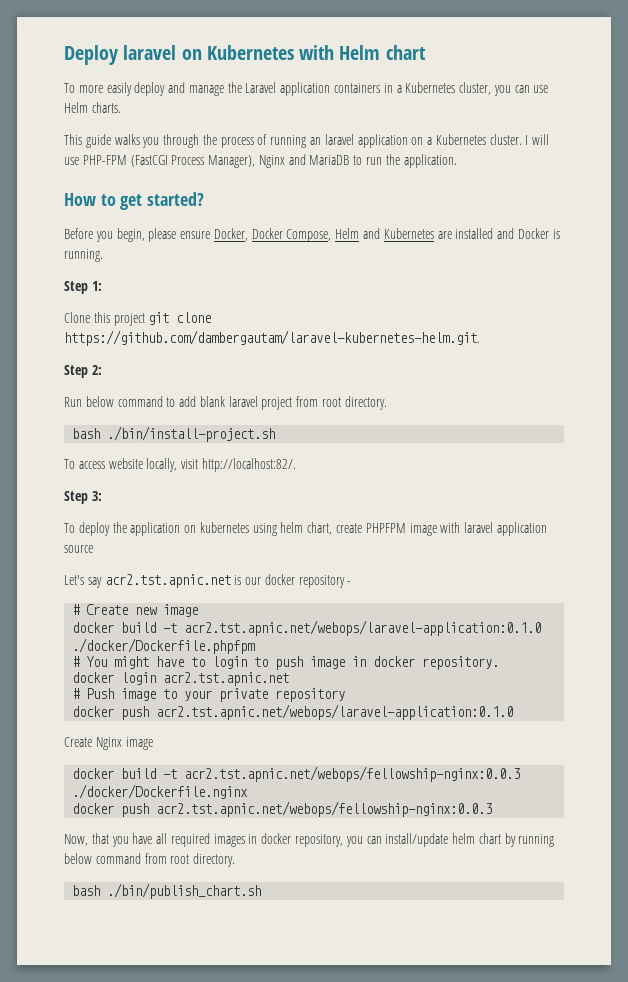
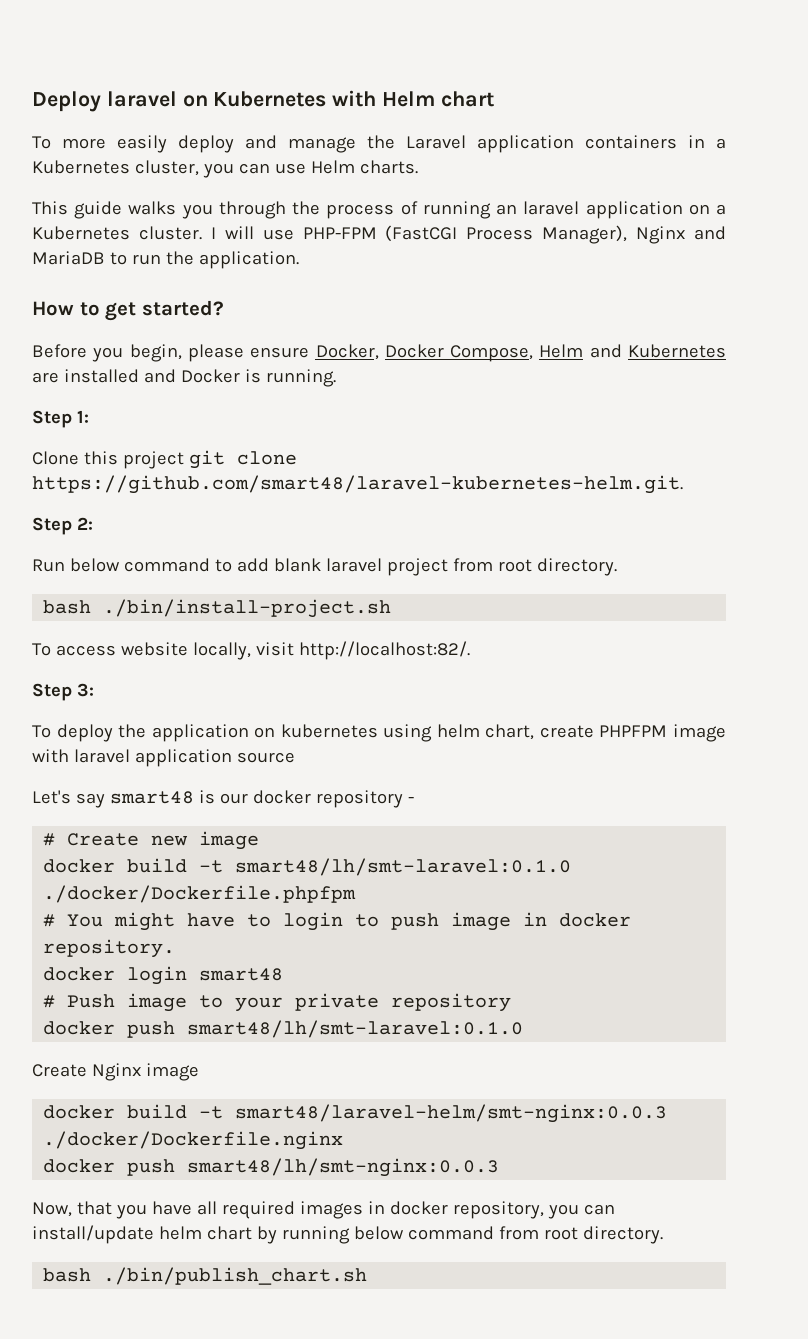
- Clone this project git clone https://github.com/dambergautam/laravel-kubernetes-helm.git.
+ Clone this project git clone https://github.com/smart48/laravel-kubernetes-helm.git.
- Let's say acr2.tst.apnic.net is our docker repository -
+ Let's say smart48 is our docker repository -
- docker build -t acr2.tst.apnic.net/webops/laravel-application:0.1.0 ./docker/Dockerfile.phpfpm
+ docker build -t smart48/lh/smt-laravel:0.1.0 ./docker/Dockerfile.phpfpm
- docker login acr2.tst.apnic.net
+ docker login smart48
- docker push acr2.tst.apnic.net/webops/laravel-application:0.1.0
+ docker push smart48/lh/smt-laravel:0.1.0
- docker build -t acr2.tst.apnic.net/webops/fellowship-nginx:0.0.3 ./docker/Dockerfile.nginx
+ docker build -t smart48/laravel-helm/smt-nginx:0.0.3 ./docker/Dockerfile.nginx
- docker push acr2.tst.apnic.net/webops/fellowship-nginx:0.0.3
+ docker push smart48/lh/smt-nginx:0.0.3

